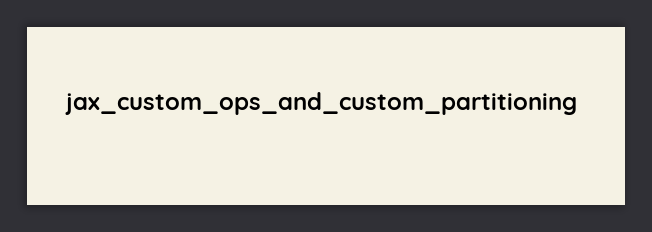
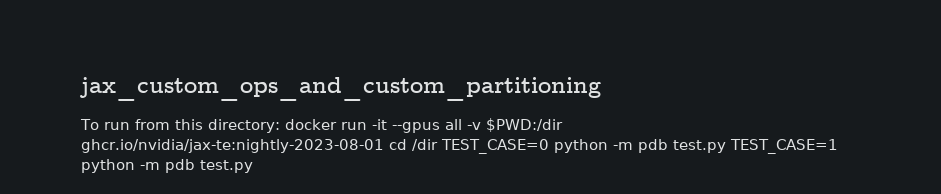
+ To run from this directory: docker run -it --gpus all -v $PWD:/dir ghcr.io/nvidia/jax-te:nightly-2023-08-01 cd /dir TEST_CASE=0 python -m pdb test.py TEST_CASE=1 python -m pdb test.py

